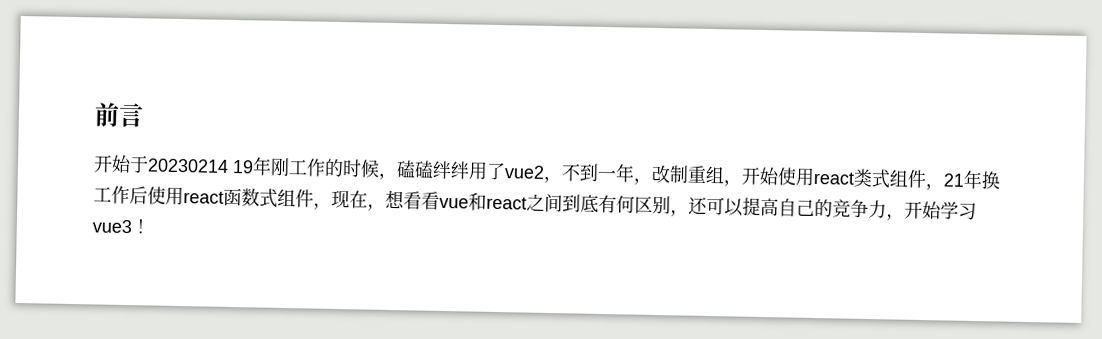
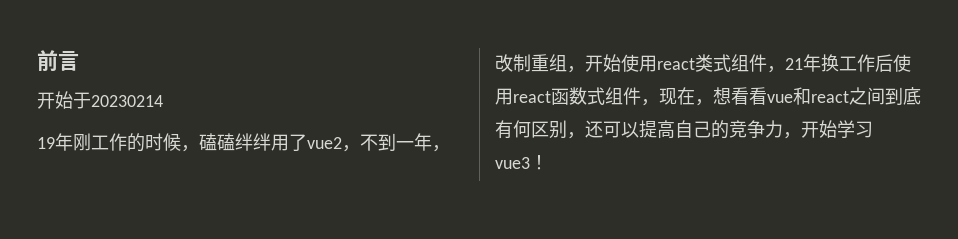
- 开始于20230214 19年刚工作的时候，磕磕绊绊用了vue2，不到一年，改制重组，开始使用react类式组件，21年换工作后使用react函数式组件，现在，想看看vue和react之间到底有何区别，还可以提高自己的竞争力，开始学习vue3！
+ 开始于20230214
+ 19年刚工作的时候，磕磕绊绊用了vue2，不到一年，改制重组，开始使用react类式组件，21年换工作后使用react函数式组件，现在，想看看vue和react之间到底有何区别，还可以提高自己的竞争力，开始学习vue3！

